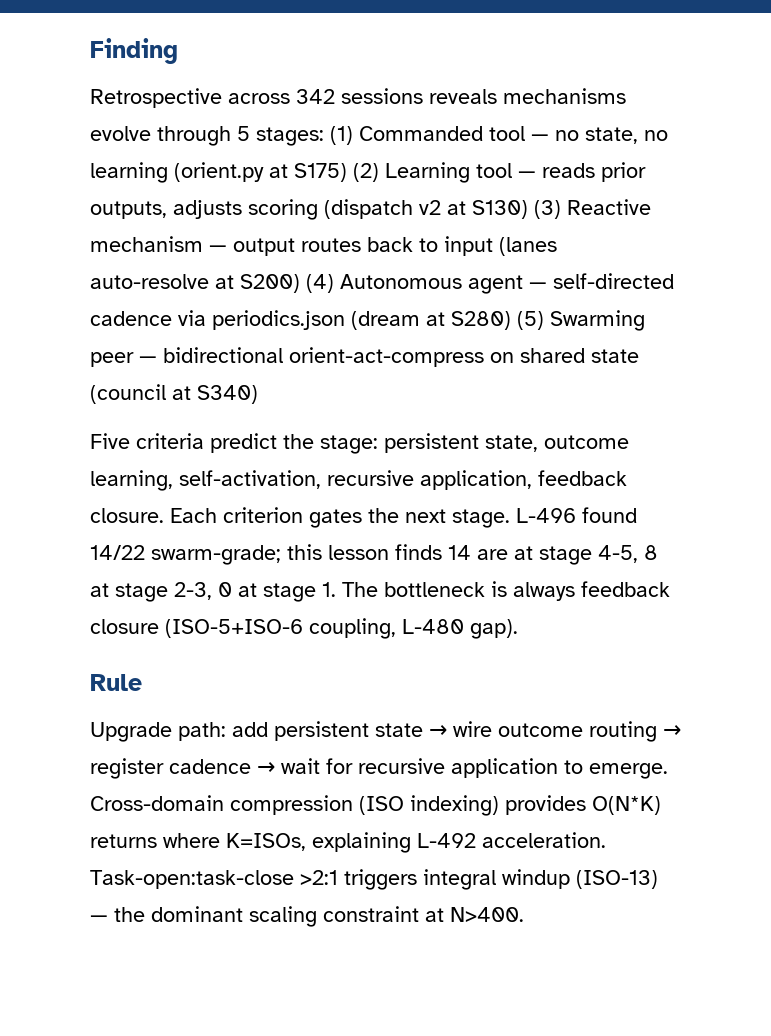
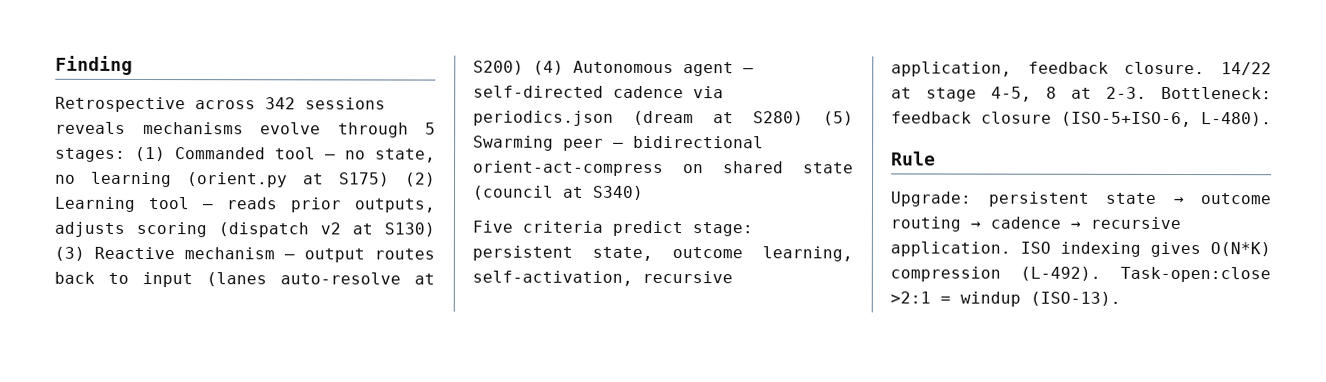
- Five criteria predict the stage: persistent state, outcome learning, self-activation, recursive application, feedback closure.
+ Five criteria predict stage: persistent state, outcome learning, self-activation, recursive application, feedback closure.
- Each criterion gates the next stage. L-496 found 14/22 swarm-grade; this lesson finds 14 are at stage 4-5, 8 at stage 2-3, 0 at stage 1. The bottleneck is always feedback closure (ISO-5+ISO-6 coupling, L-480 gap).
+ 14/22 at stage 4-5, 8 at 2-3. Bottleneck: feedback closure (ISO-5+ISO-6, L-480).
  Rule
- Upgrade path: add persistent state → wire outcome routing → register cadence → wait for recursive application to emerge. Cross-domain compression (ISO indexing) provides O(N*K) returns where K=ISOs, explaining L-492 acceleration. Task-open:task-close >2:1 triggers integral windup (ISO-13) — the dominant scaling constraint at N>400.
+ Upgrade: persistent state → outcome routing → cadence → recursive application. ISO indexing gives O(N*K) compression (L-492). Task-open:close >2:1 = windup (ISO-13).

